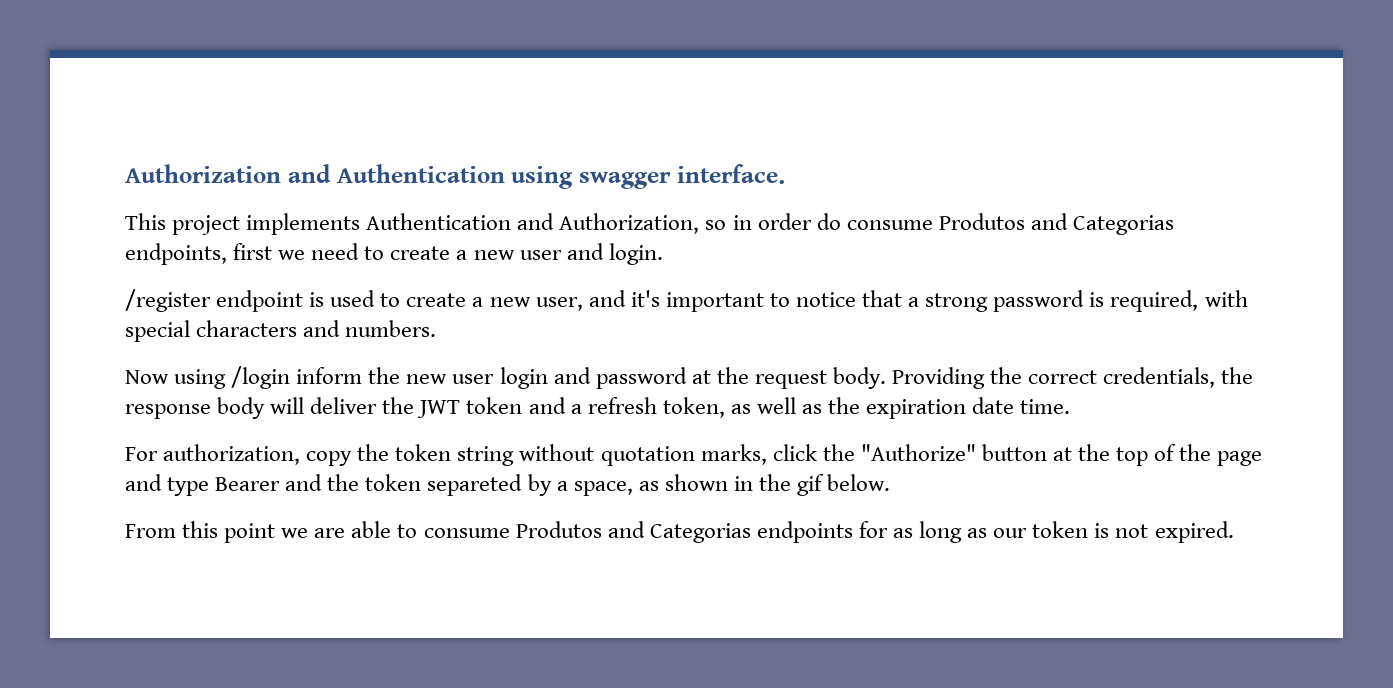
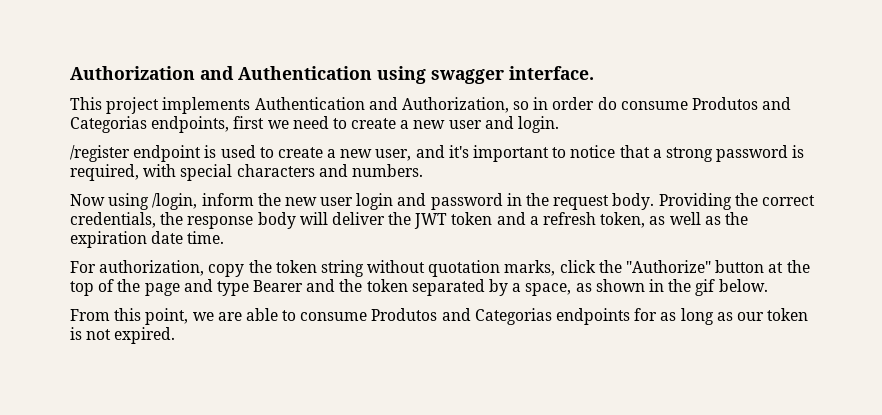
- Now using /login inform the new user login and password at the request body.
+ Now using /login, inform the new user login and password in the request body.
- For authorization, copy the token string without quotation marks, click the "Authorize" button at the top of the page and type Bearer and the token separeted by a space, as shown in the gif below.
+ For authorization, copy the token string without quotation marks, click the "Authorize" button at the top of the page and type Bearer and the token separated by a space, as shown in the gif below.
- From this point we are able to consume Produtos and Categorias endpoints for as long as our token is not expired.
+ From this point, we are able to consume Produtos and Categorias endpoints for as long as our token is not expired.

